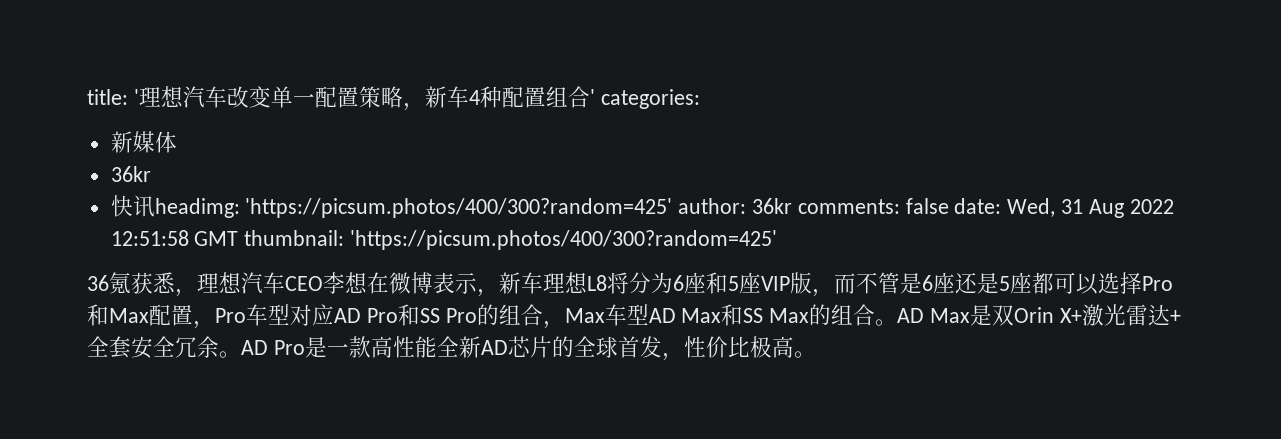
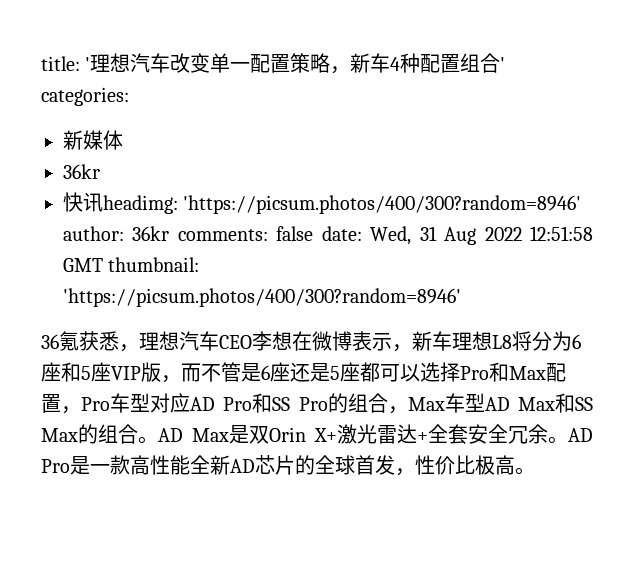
- 快讯headimg: 'https://picsum.photos/400/300?random=425' author: 36kr comments: false date: Wed, 31 Aug 2022 12:51:58 GMT thumbnail: 'https://picsum.photos/400/300?random=425'
+ 快讯headimg: 'https://picsum.photos/400/300?random=8946' author: 36kr comments: false date: Wed, 31 Aug 2022 12:51:58 GMT thumbnail: 'https://picsum.photos/400/300?random=8946'

